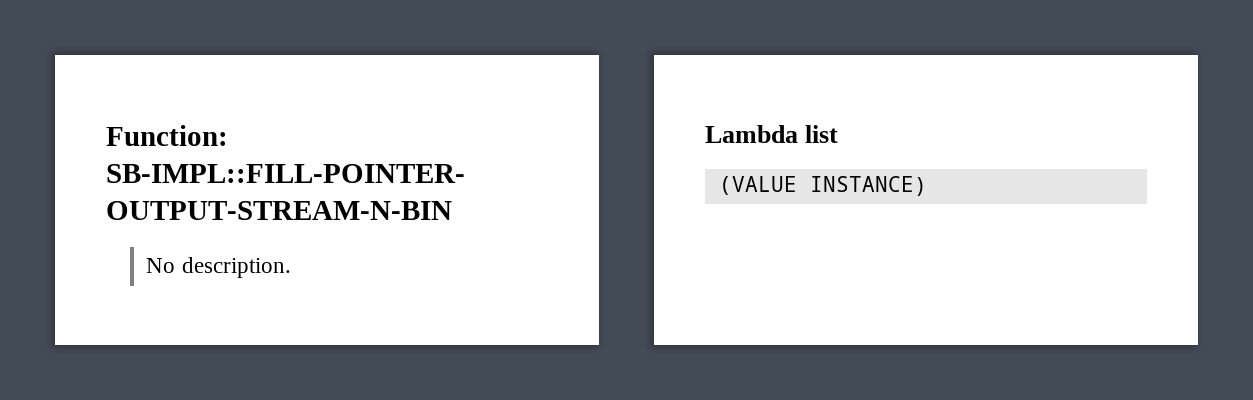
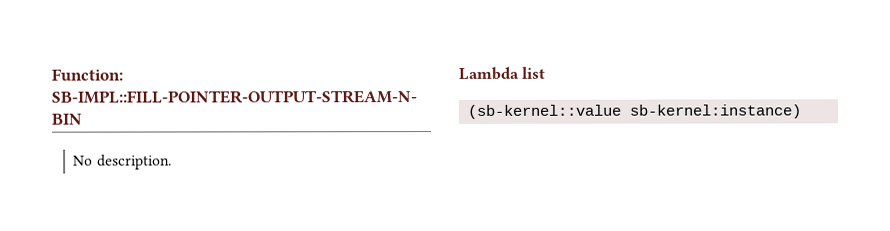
- (VALUE INSTANCE)
+ (sb-kernel::value sb-kernel:instance)

